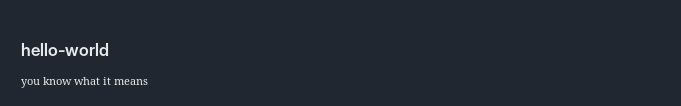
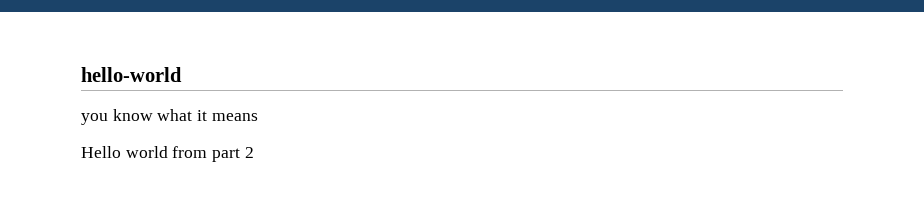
+ Hello world from part 2

